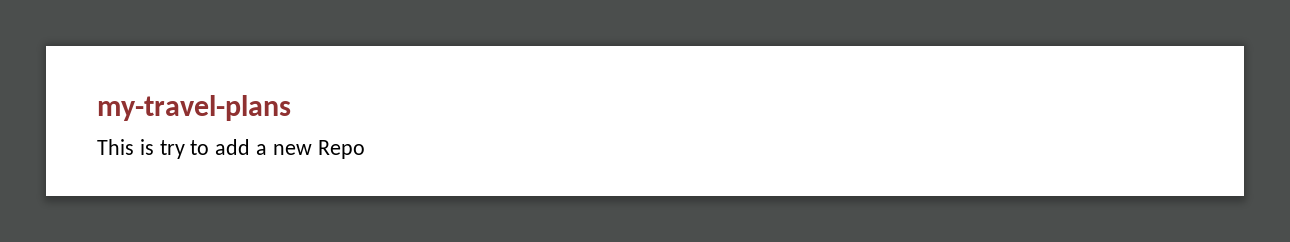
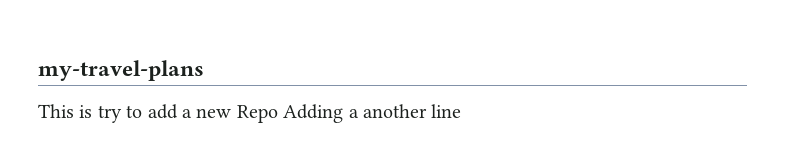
- This is try to add a new Repo
+ This is try to add a new Repo Adding a another line

